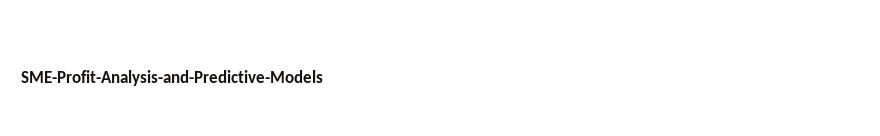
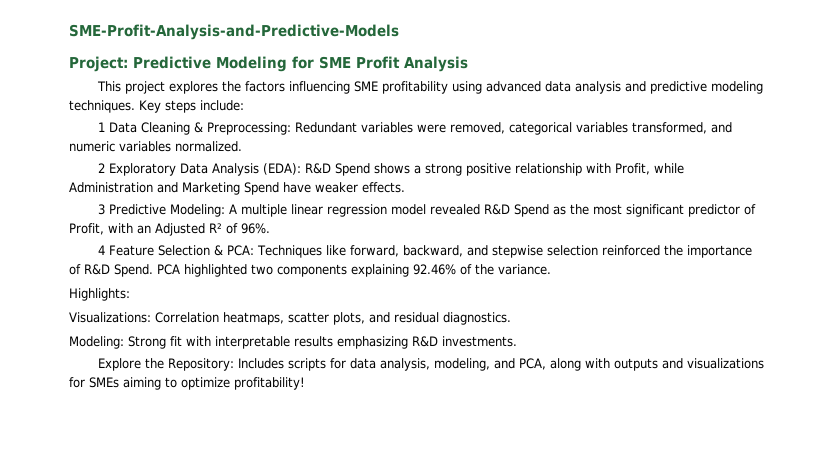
+ Project: Predictive Modeling for SME Profit Analysis
+ This project explores the factors influencing SME profitability using advanced data analysis and predictive modeling techniques. Key steps include:
+ 1 Data Cleaning & Preprocessing: Redundant variables were removed, categorical variables transformed, and numeric variables normalized.
+ 2 Exploratory Data Analysis (EDA): R&D Spend shows a strong positive relationship with Profit, while Administration and Marketing Spend have weaker effects.
+ 3 Predictive Modeling: A multiple linear regression model revealed R&D Spend as the most significant predictor of Profit, with an Adjusted R² of 96%.
+ 4 Feature Selection & PCA: Techniques like forward, backward, and stepwise selection reinforced the importance of R&D Spend. PCA highlighted two components explaining 92.46% of the variance.
+ Highlights:
+ Visualizations: Correlation heatmaps, scatter plots, and residual diagnostics.
+ Modeling: Strong fit with interpretable results emphasizing R&D investments.
+ Explore the Repository: Includes scripts for data analysis, modeling, and PCA, along with outputs and visualizations for SMEs aiming to optimize profitability!

